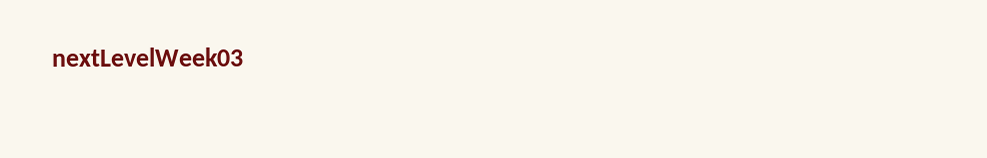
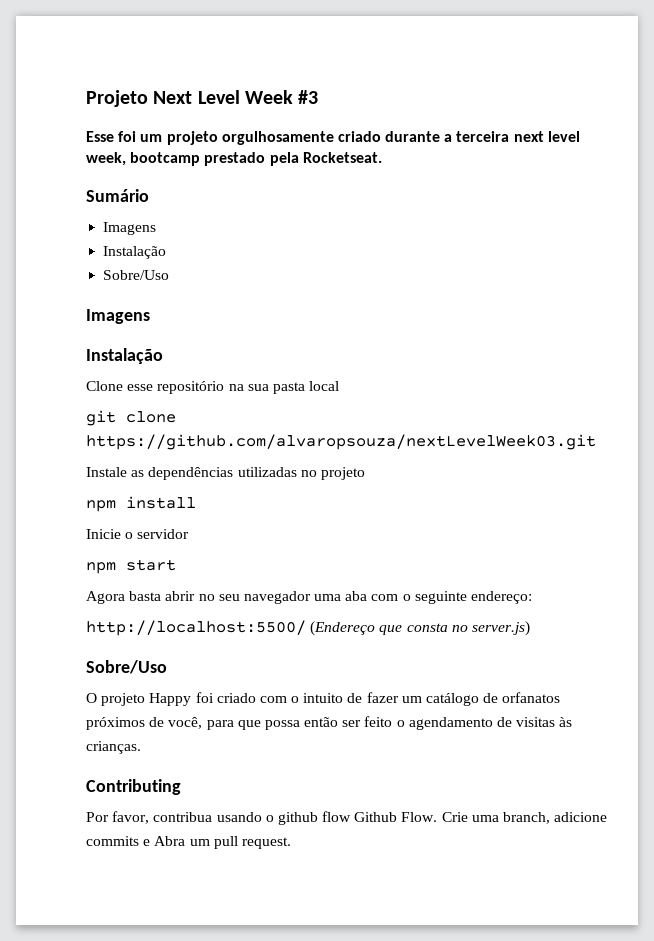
- nextLevelWeek03
+ Projeto Next Level Week #3
+ Esse foi um projeto orgulhosamente criado durante a terceira next level week, bootcamp prestado pela Rocketseat.
+ Sumário
+ Imagens
+ Instalação
+ Sobre/Uso
+ Imagens
+ Instalação
+ Clone esse repositório na sua pasta local
+ git clone https://github.com/alvaropsouza/nextLevelWeek03.git
+ Instale as dependências utilizadas no projeto
+ npm install
+ Inicie o servidor
+ npm start
+ Agora basta abrir no seu navegador uma aba com o seguinte endereço:
+ http://localhost:5500/ (Endereço que consta no server.js)
+ Sobre/Uso
+ O projeto Happy foi criado com o intuito de fazer um catálogo de orfanatos próximos de você, para que possa então ser feito o agendamento de visitas às crianças.
+ Contributing
+ Por favor, contribua usando o github flow Github Flow. Crie uma branch, adicione commits e Abra um pull request.

